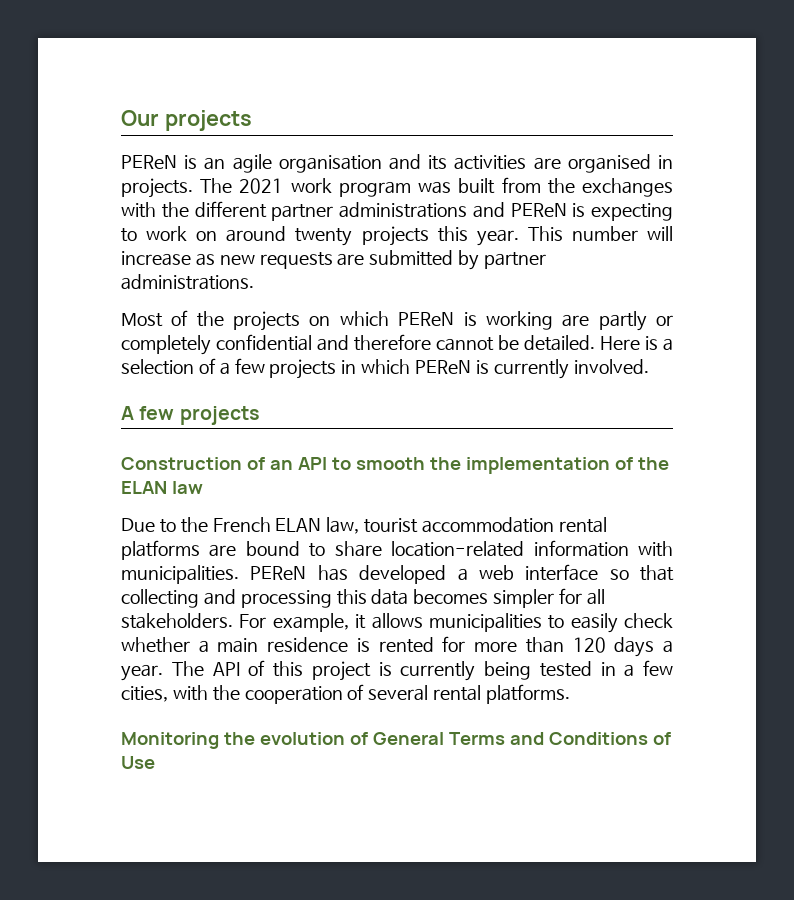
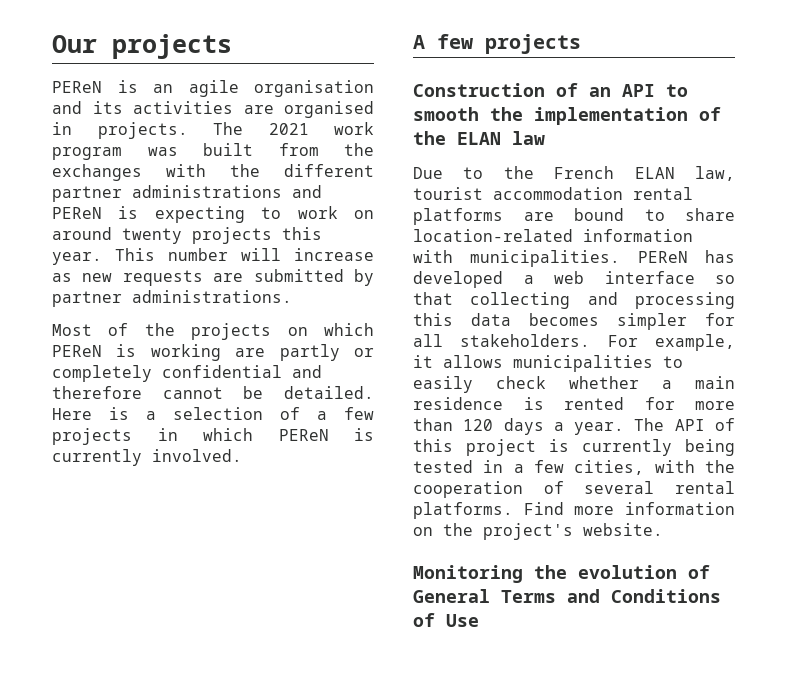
+ Find more information on the project's website.

